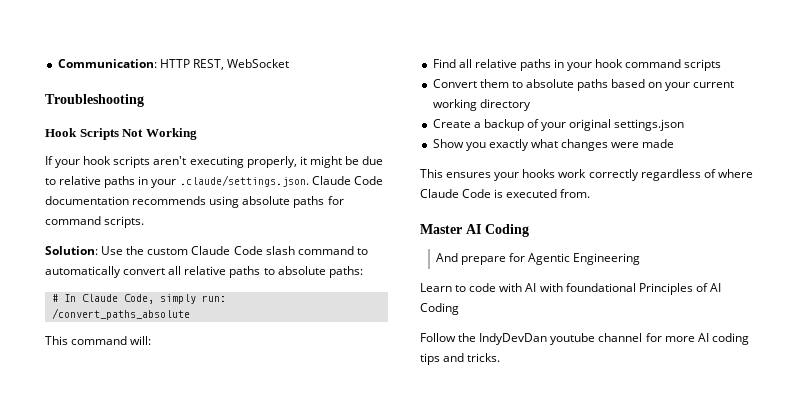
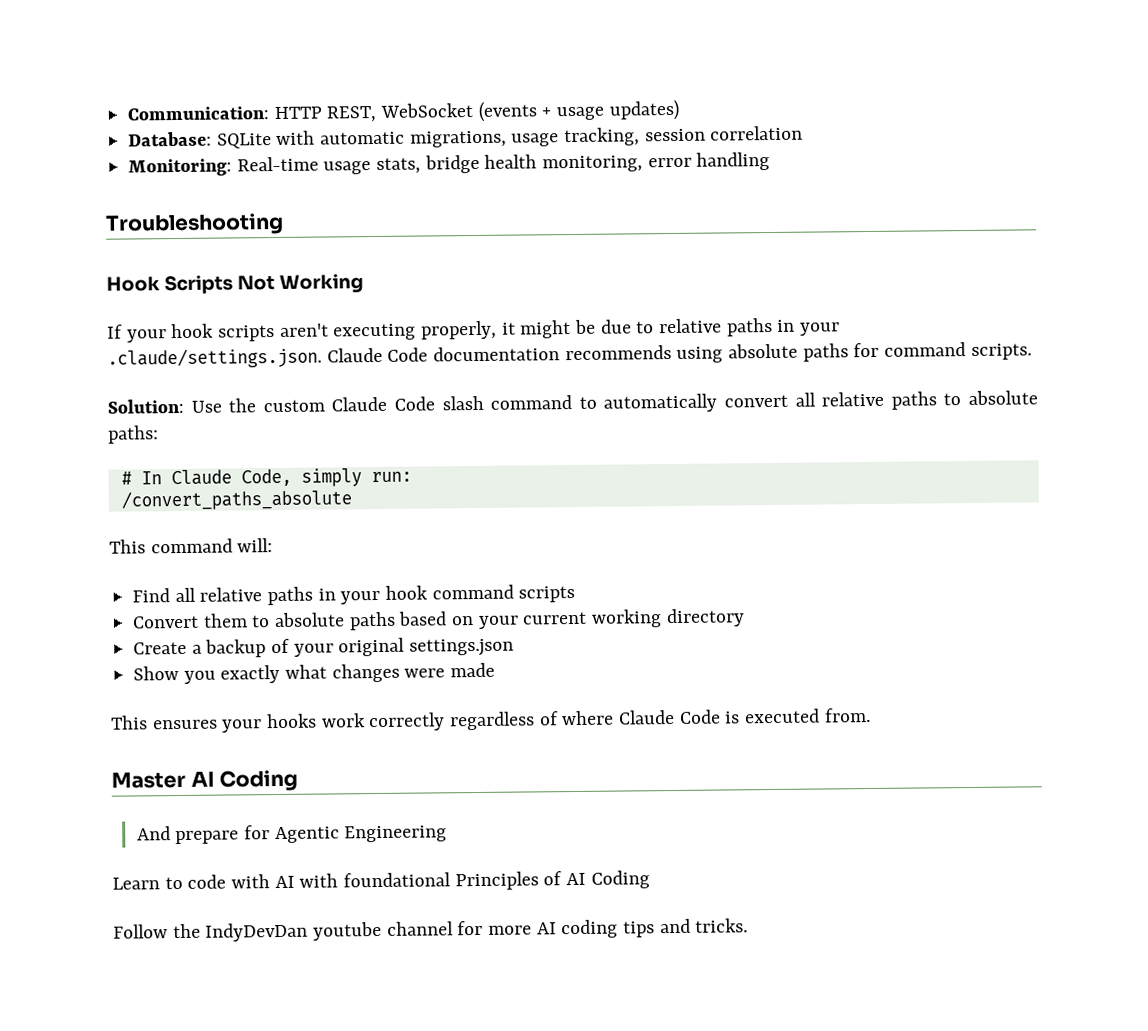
- Communication: HTTP REST, WebSocket
+ Communication: HTTP REST, WebSocket (events + usage updates)
+ Database: SQLite with automatic migrations, usage tracking, session correlation
+ Monitoring: Real-time usage stats, bridge health monitoring, error handling

